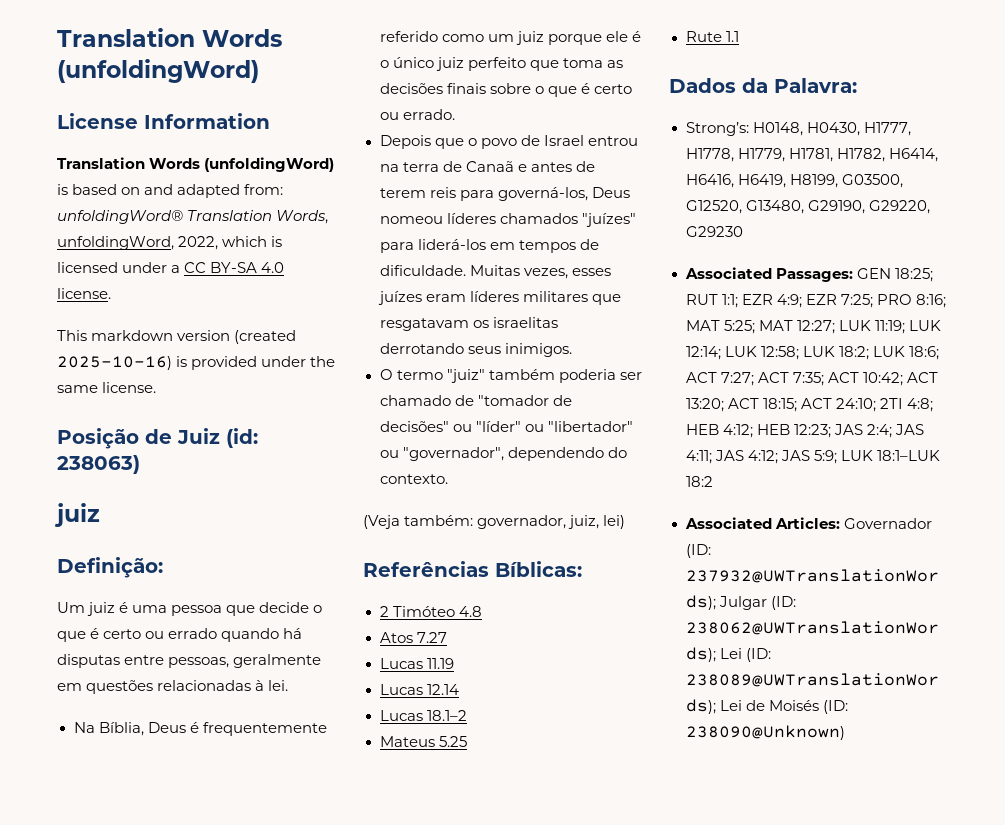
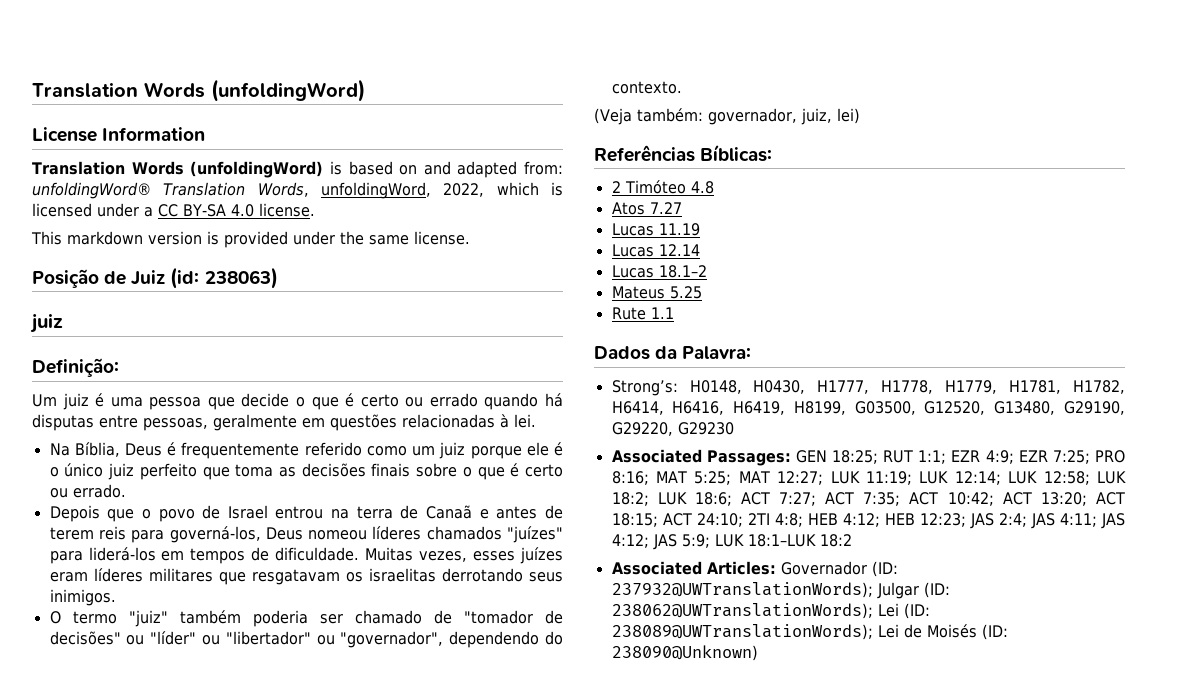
- This markdown version (created 2025-10-16) is provided under the same license.
+ This markdown version is provided under the same license.

